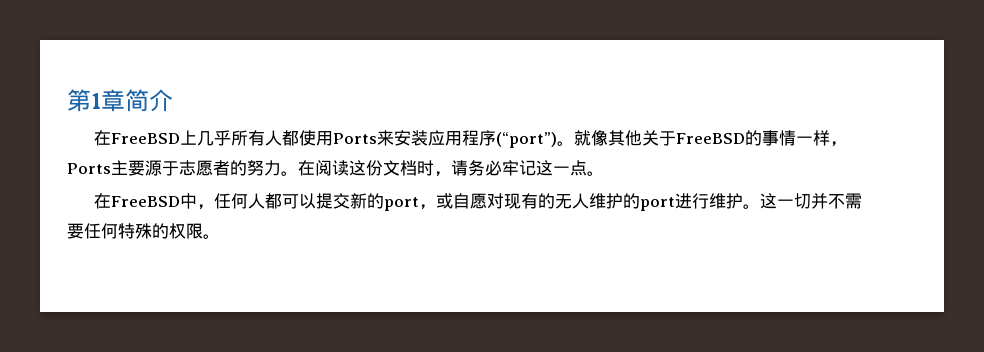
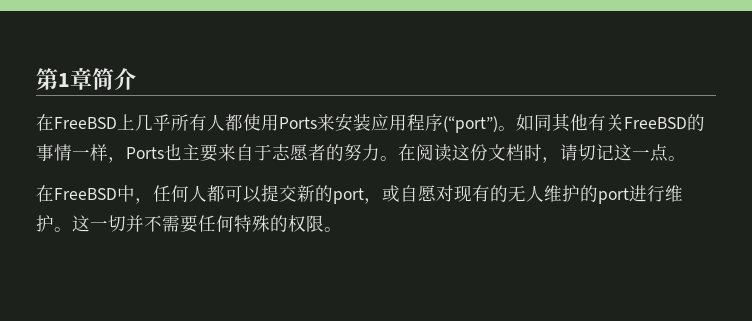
- 就像其他关于FreeBSD的事情一样，Ports主要源于志愿者的努力。
+ 如同其他有关FreeBSD的事情一样，Ports也主要来自于志愿者的努力。
- 在阅读这份文档时，请务必牢记这一点。
+ 在阅读这份文档时，请切记这一点。

